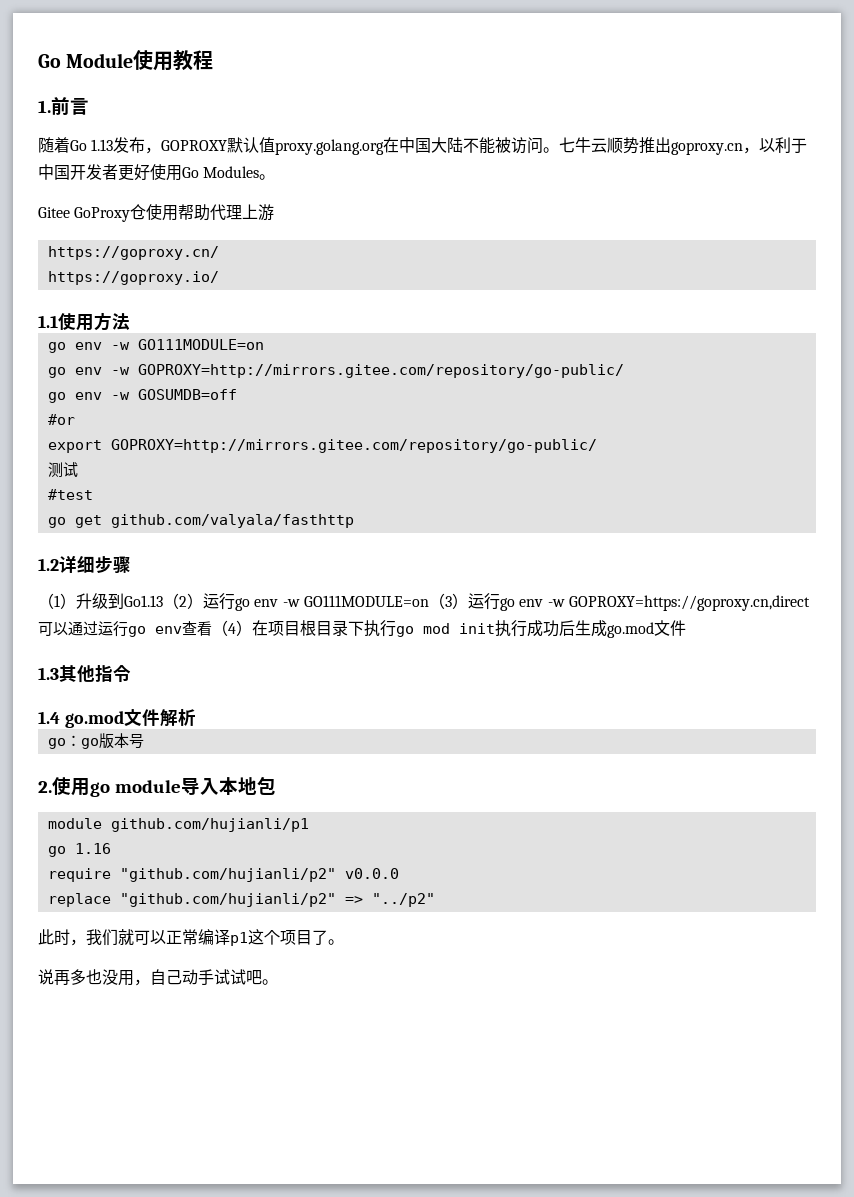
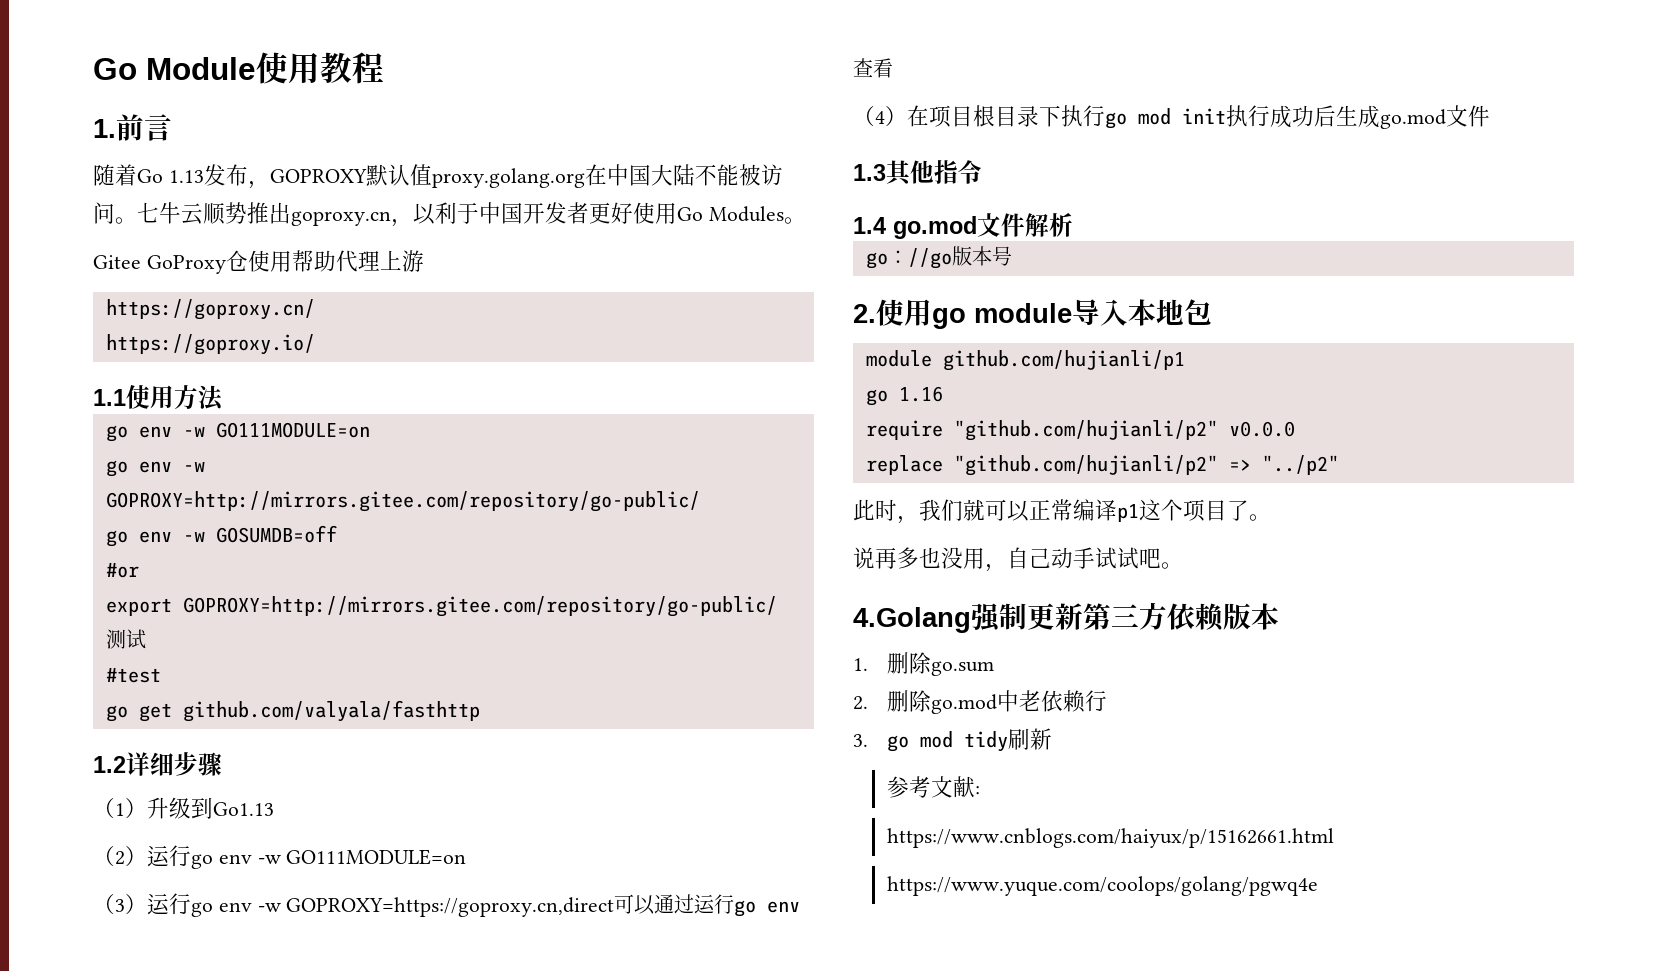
- （1）升级到Go1.13（2）运行go env -w GO111MODULE=on（3）运行go env -w GOPROXY=https://goproxy.cn,direct可以通过运行go env查看（4）在项目根目录下执行go mod init执行成功后生成go.mod文件
+ （1）升级到Go1.13
+ （2）运行go env -w GO111MODULE=on
+ （3）运行go env -w GOPROXY=https://goproxy.cn,direct可以通过运行go env查看
+ （4）在项目根目录下执行go mod init执行成功后生成go.mod文件
- go：go版本号
+ go：//go版本号
+ 4.Golang强制更新第三方依赖版本
+ 1.删除go.sum
+ 2.删除go.mod中老依赖行
+ 3. go mod tidy刷新
+ 参考文献:
+ https://www.cnblogs.com/haiyux/p/15162661.html
+ https://www.yuque.com/coolops/golang/pgwq4e

